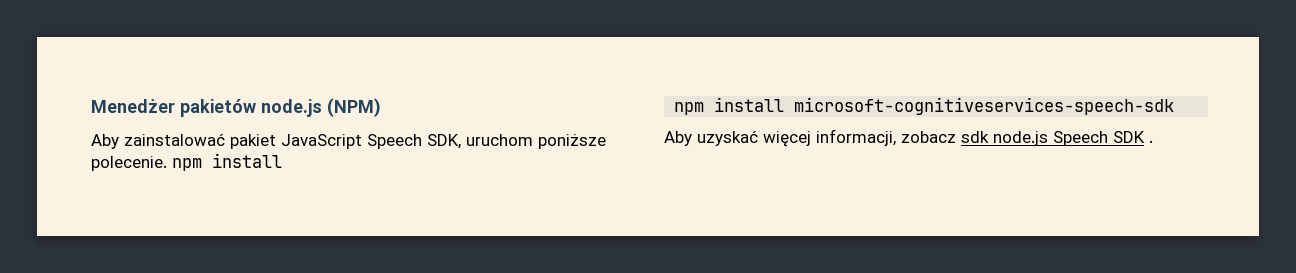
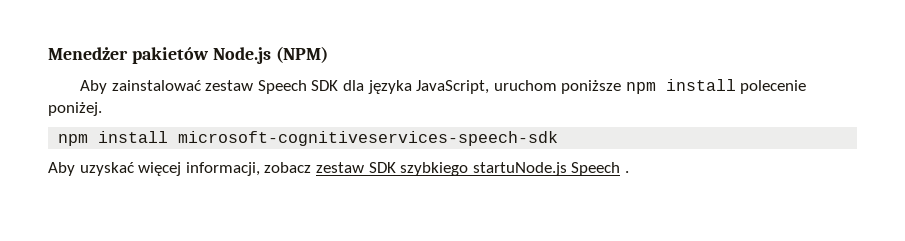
- Menedżer pakietów node.js (NPM)
+ Menedżer pakietów Node.js (NPM)
- Aby zainstalować pakiet JavaScript Speech SDK, uruchom poniższe polecenie. npm install
+ Aby zainstalować zestaw Speech SDK dla języka JavaScript, uruchom poniższe npm install polecenie poniżej.
- Aby uzyskać więcej informacji, zobacz sdk node.js Speech SDK .
+ Aby uzyskać więcej informacji, zobacz zestaw SDK szybkiego startuNode.js Speech .

